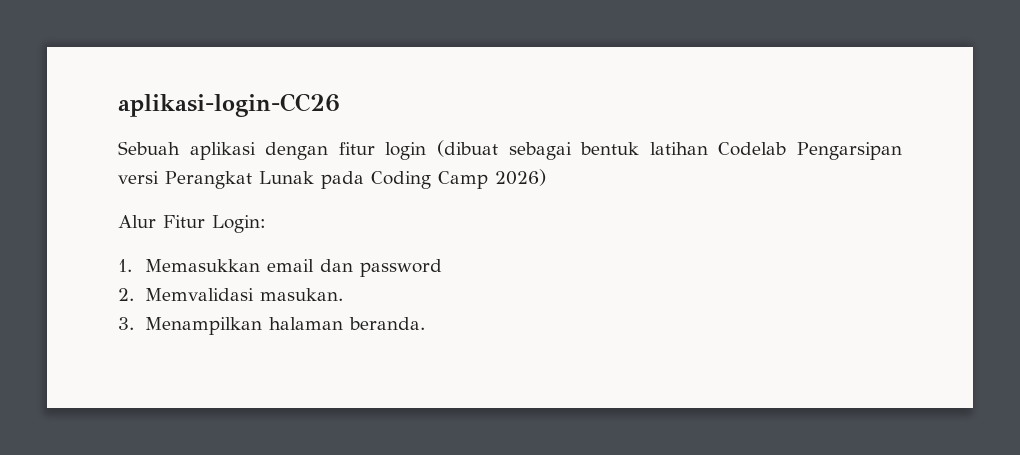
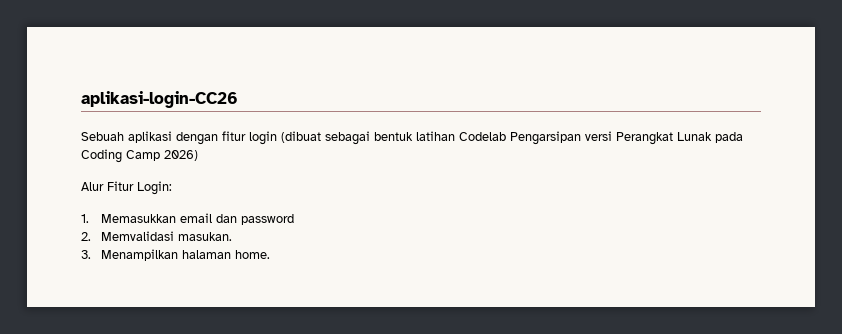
- 3. Menampilkan halaman beranda.
+ 3. Menampilkan halaman home.

